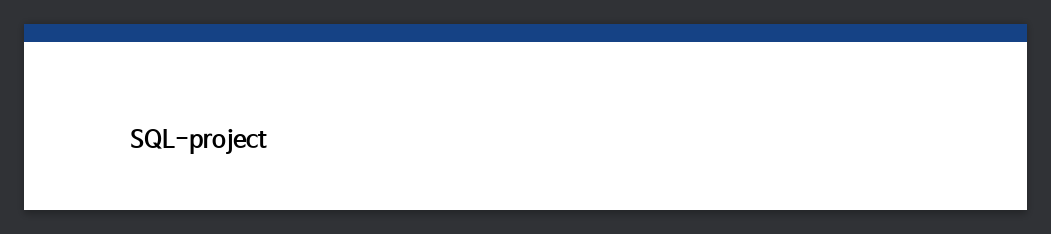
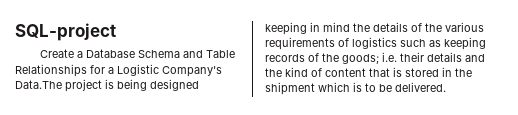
+ Create a Database Schema and Table Relationships for a Logistic Company's Data.The project is being designed keeping in mind the details of the various requirements of logistics such as keeping records of the goods; i.e. their details and the kind of content that is stored in the shipment which is to be delivered.

